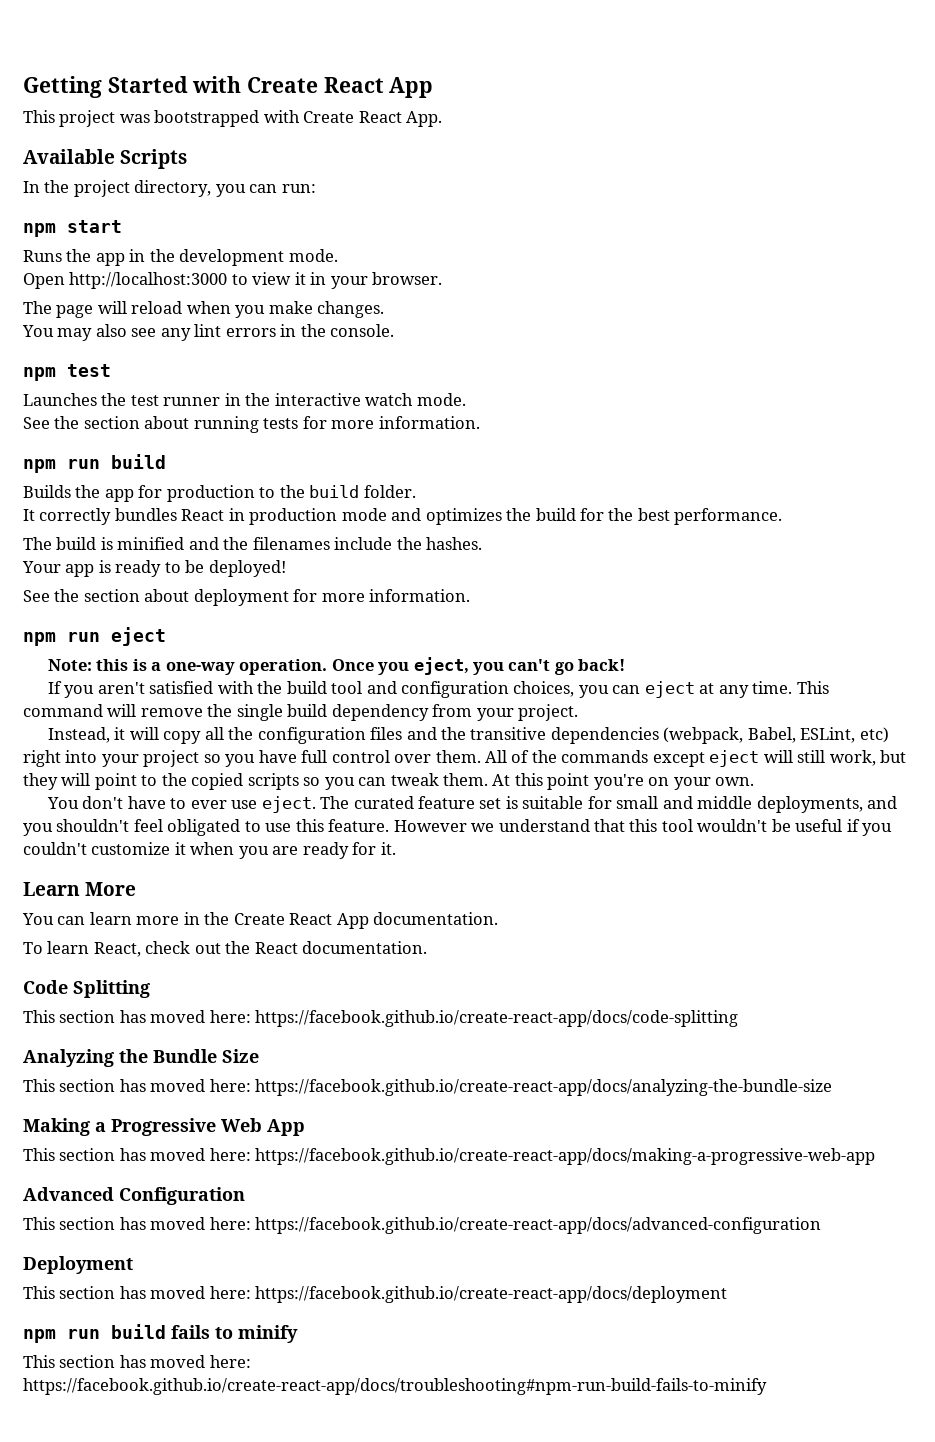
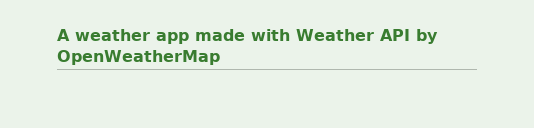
- Getting Started with Create React App
- This project was bootstrapped with Create React App.
- Available Scripts
- In the project directory, you can run:
- npm start
- Runs the app in the development mode.
- Open http://localhost:3000 to view it in your browser.
- The page will reload when you make changes.
- You may also see any lint errors in the console.
- npm test
- Launches the test runner in the interactive watch mode.
- See the section about running tests for more information.
- npm run build
- Builds the app for production to the build folder.
- It correctly bundles React in production mode and optimizes the build for the best performance.
- The build is minified and the filenames include the hashes.
- Your app is ready to be deployed!
- See the section about deployment for more information.
- npm run eject
- Note: this is a one-way operation. Once you eject, you can't go back!
- If you aren't satisfied with the build tool and configuration choices, you can eject at any time. This command will remove the single build dependency from your project.
- Instead, it will copy all the configuration files and the transitive dependencies (webpack, Babel, ESLint, etc) right into your project so you have full control over them. All of the commands except eject will still work, but they will point to the copied scripts so you can tweak them. At this point you're on your own.
- You don't have to ever use eject. The curated feature set is suitable for small and middle deployments, and you shouldn't feel obligated to use this feature. However we understand that this tool wouldn't be useful if you couldn't customize it when you are ready for it.
- Learn More
- You can learn more in the Create React App documentation.
- To learn React, check out the React documentation.
- Code Splitting
- This section has moved here: https://facebook.github.io/create-react-app/docs/code-splitting
- Analyzing the Bundle Size
- This section has moved here: https://facebook.github.io/create-react-app/docs/analyzing-the-bundle-size
- Making a Progressive Web App
- This section has moved here: https://facebook.github.io/create-react-app/docs/making-a-progressive-web-app
- Advanced Configuration
- This section has moved here: https://facebook.github.io/create-react-app/docs/advanced-configuration
- Deployment
- This section has moved here: https://facebook.github.io/create-react-app/docs/deployment
- npm run build fails to minify
- This section has moved here: https://facebook.github.io/create-react-app/docs/troubleshooting#npm-run-build-fails-to-minify
+ A weather app made with Weather API by OpenWeatherMap

